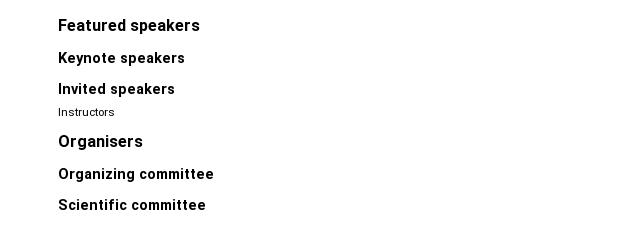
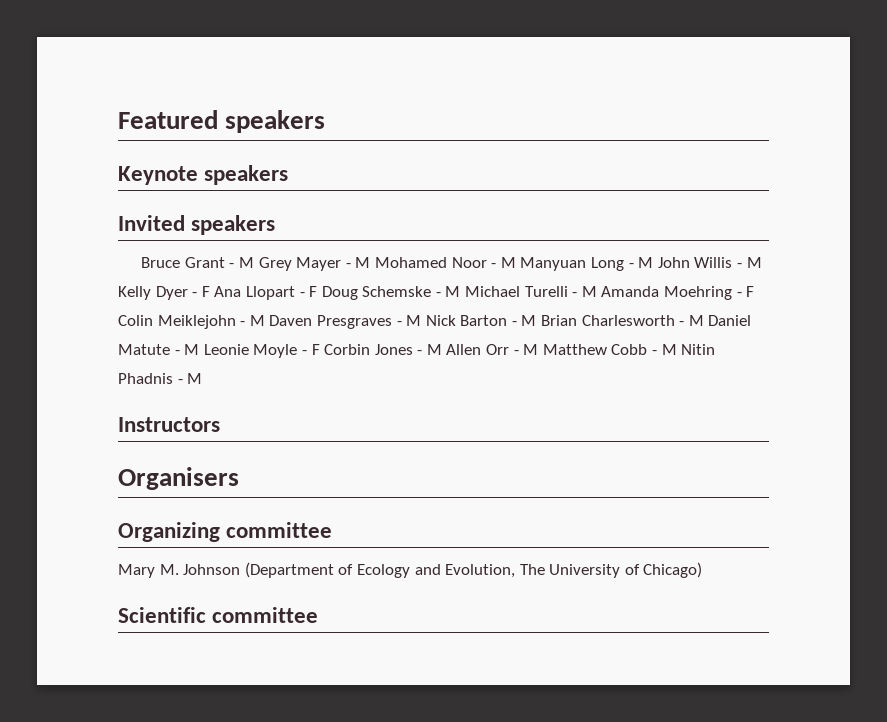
+ Bruce Grant - M Grey Mayer - M Mohamed Noor - M Manyuan Long - M John Willis - M Kelly Dyer - F Ana Llopart - F Doug Schemske - M Michael Turelli - M Amanda Moehring - F Colin Meiklejohn - M Daven Presgraves - M Nick Barton - M Brian Charlesworth - M Daniel Matute - M Leonie Moyle - F Corbin Jones - M Allen Orr - M Matthew Cobb - M Nitin Phadnis - M
  Instructors
  Organisers
  Organizing committee
+ Mary M. Johnson (Department of Ecology and Evolution, The University of Chicago)

